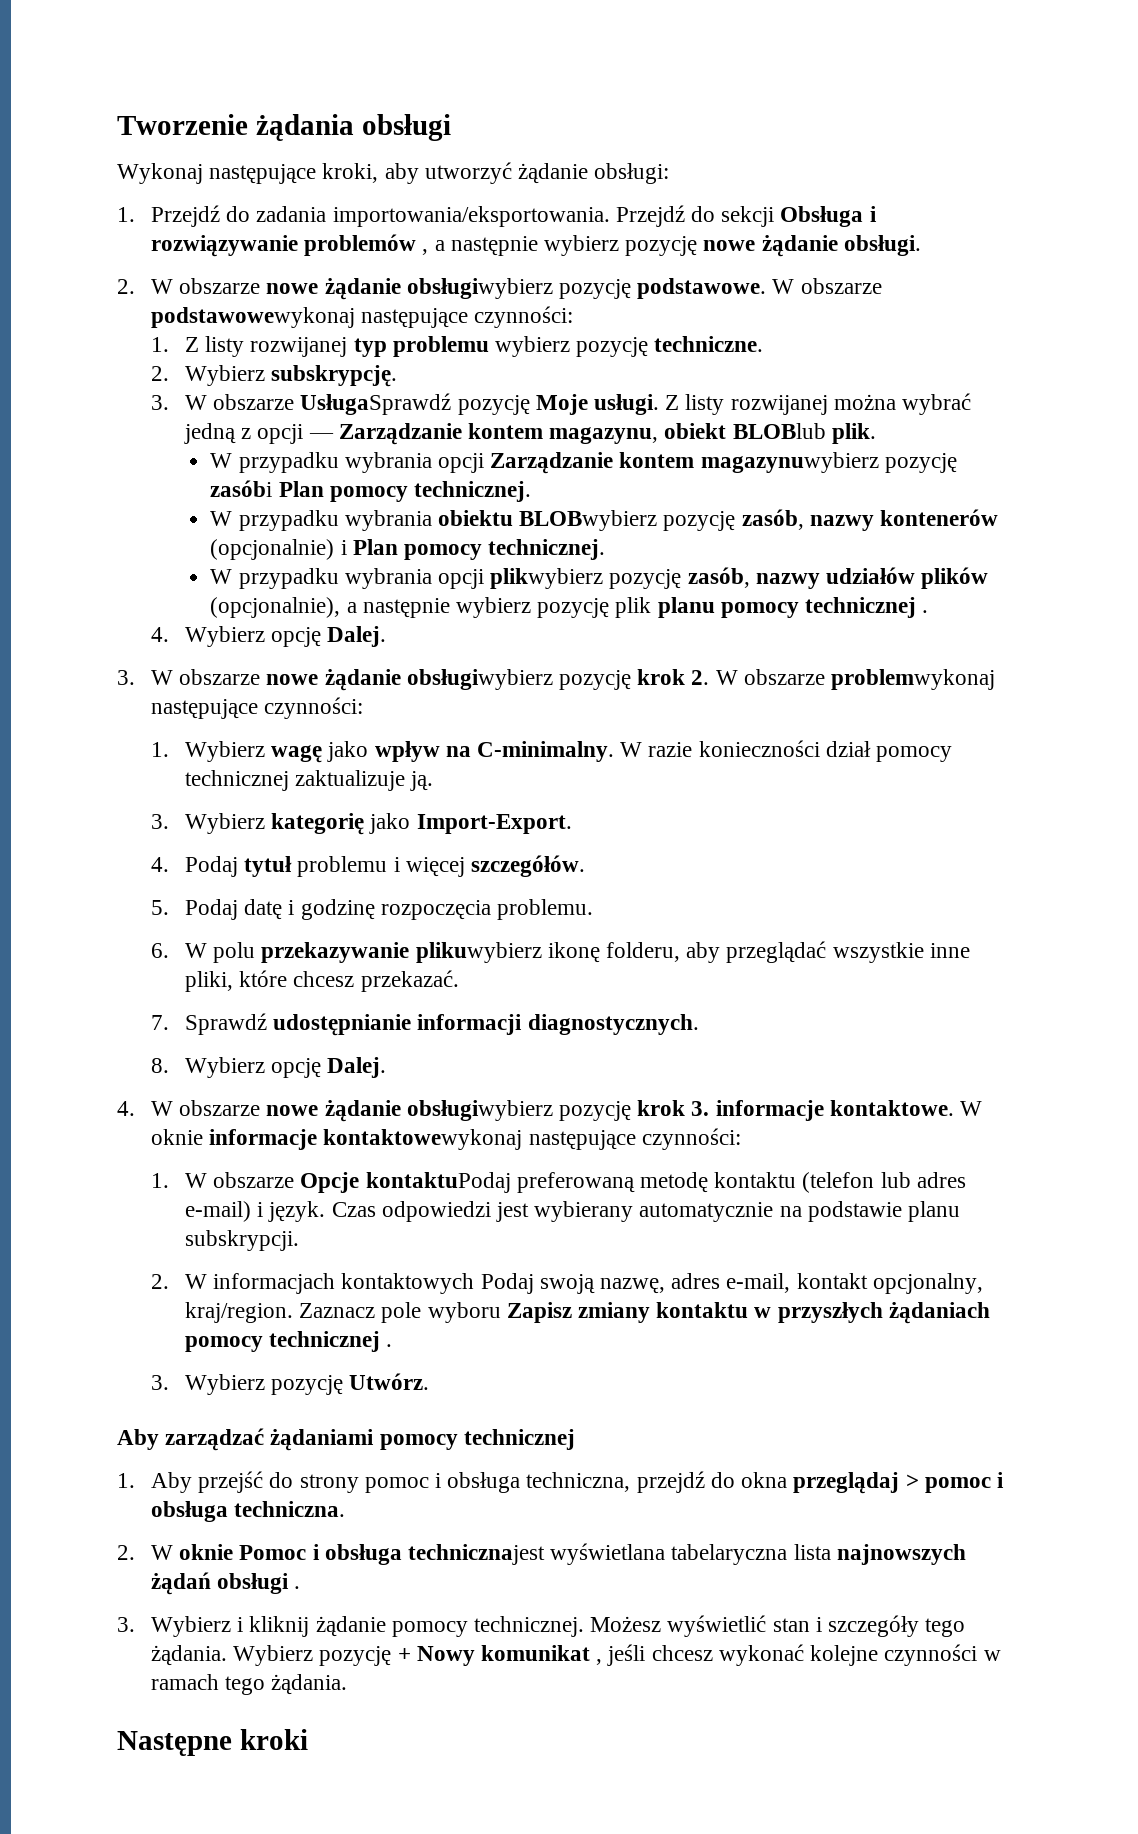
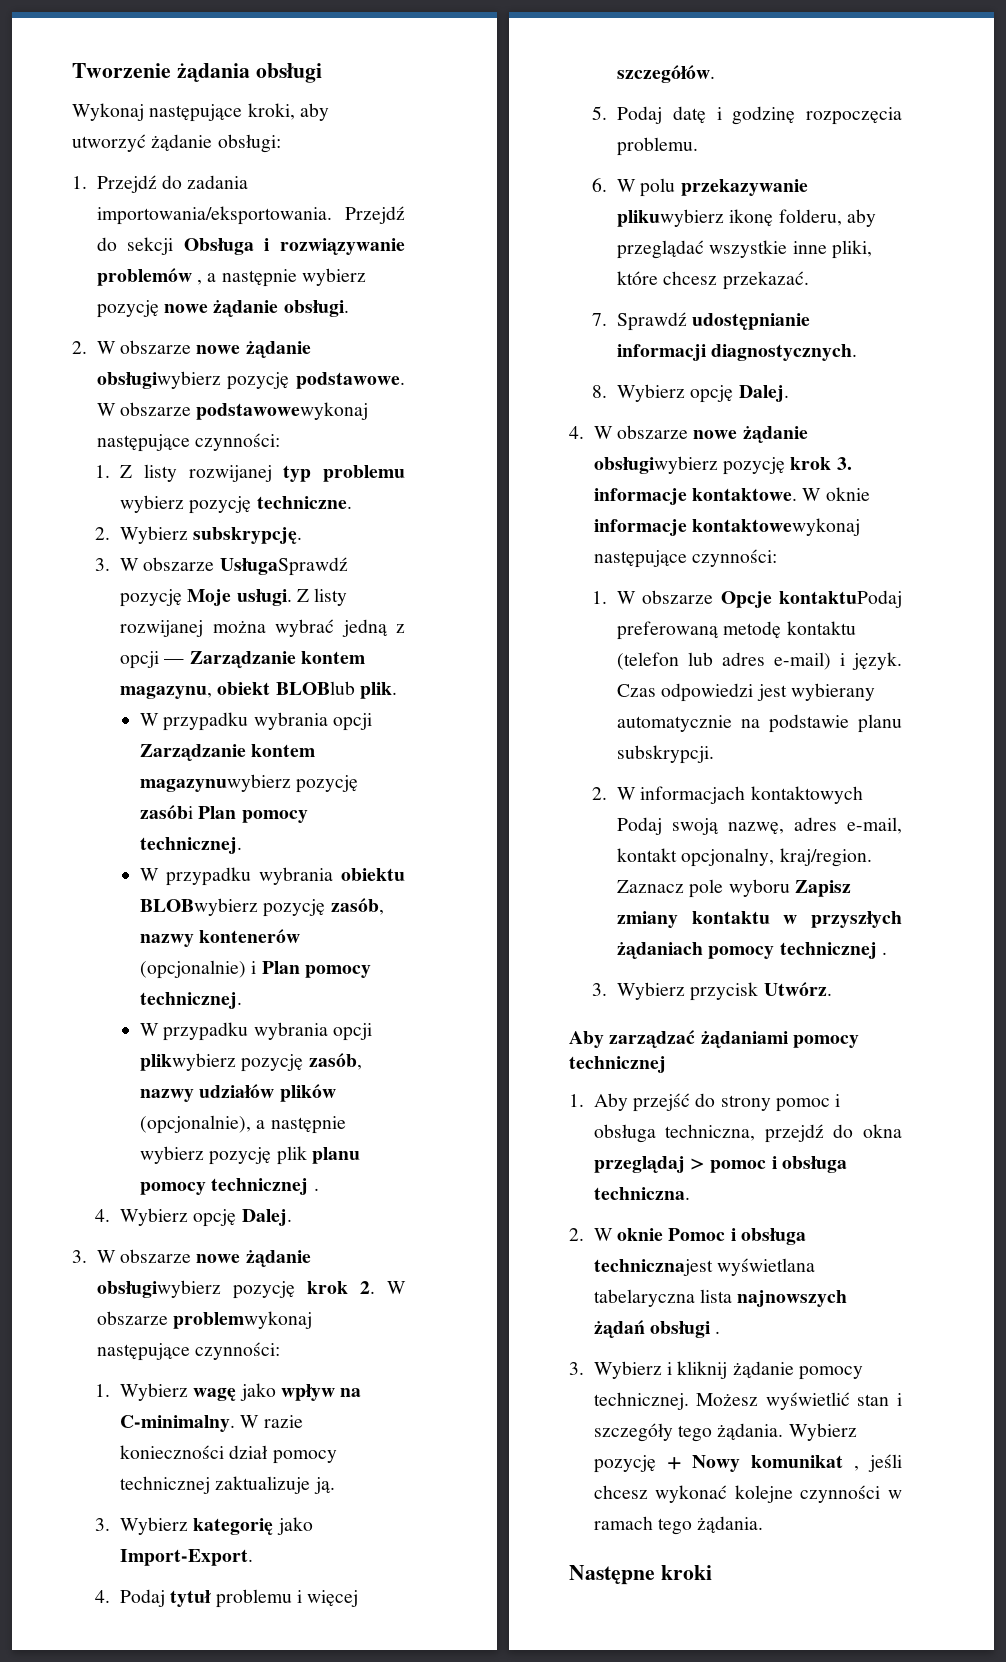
- 3. Wybierz pozycję Utwórz.
+ 3. Wybierz przycisk Utwórz.

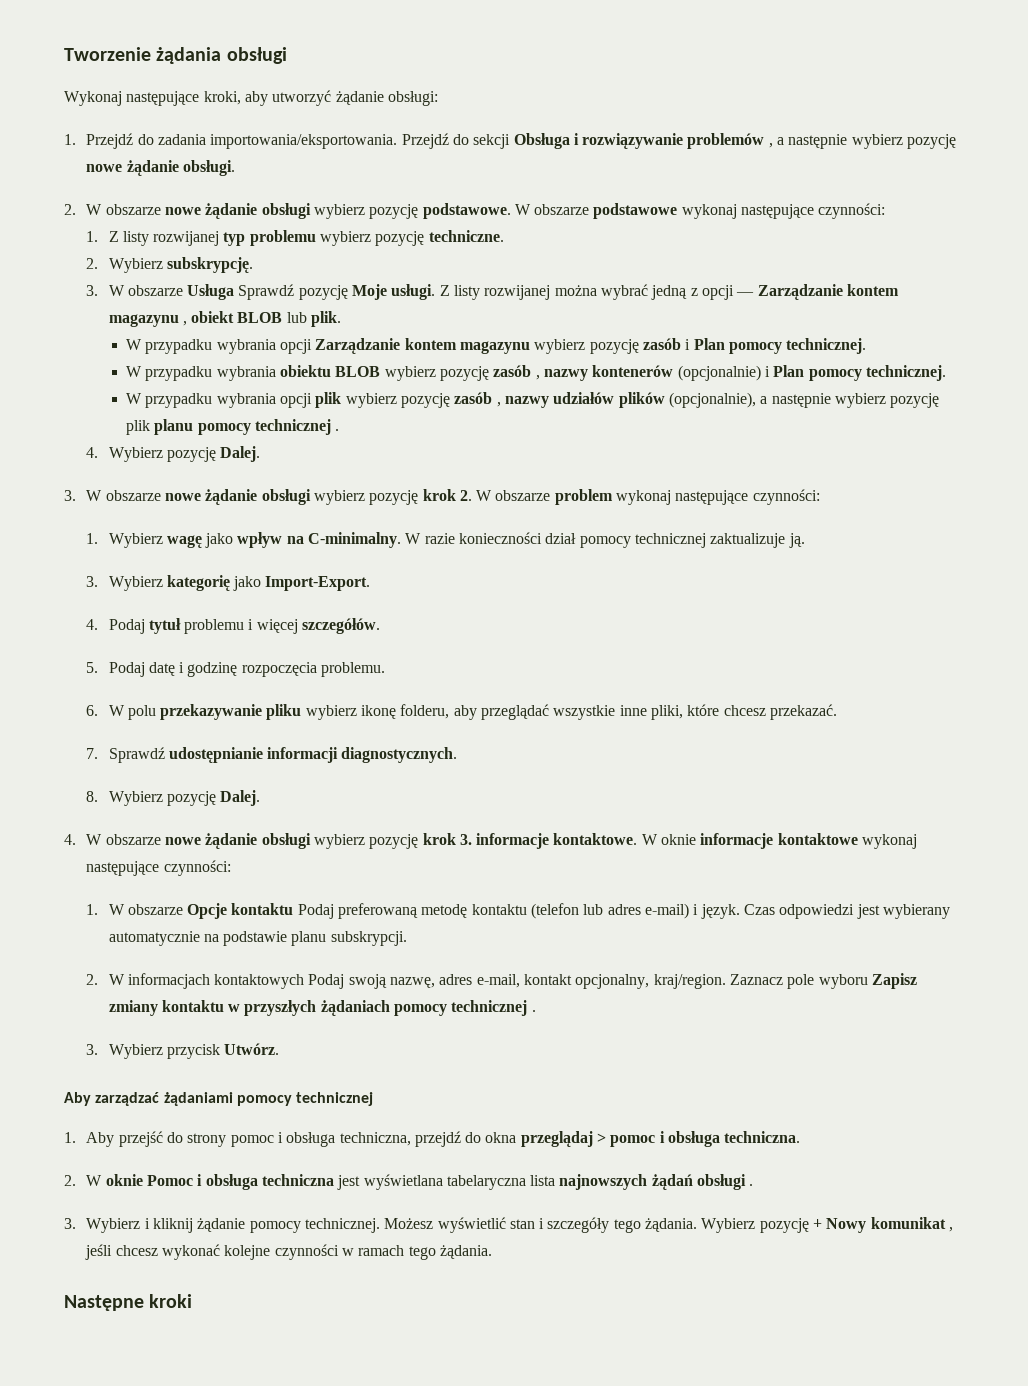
- 2. W obszarze nowe żądanie obsługiwybierz pozycję podstawowe.
+ 2. W obszarze nowe żądanie obsługi wybierz pozycję podstawowe.
- W obszarze podstawowewykonaj następujące czynności:
+ W obszarze podstawowe wykonaj następujące czynności:
- 3. W obszarze UsługaSprawdź pozycję Moje usługi.
+ 3. W obszarze Usługa Sprawdź pozycję Moje usługi.
- Z listy rozwijanej można wybrać jedną z opcji — Zarządzanie kontem magazynu, obiekt BLOBlub plik.
+ Z listy rozwijanej można wybrać jedną z opcji — Zarządzanie kontem magazynu , obiekt BLOB lub plik.
- W przypadku wybrania opcji Zarządzanie kontem magazynuwybierz pozycję zasóbi Plan pomocy technicznej.
+ W przypadku wybrania opcji Zarządzanie kontem magazynu wybierz pozycję zasób i Plan pomocy technicznej.
- W przypadku wybrania obiektu BLOBwybierz pozycję zasób, nazwy kontenerów (opcjonalnie) i Plan pomocy technicznej.
+ W przypadku wybrania obiektu BLOB wybierz pozycję zasób , nazwy kontenerów (opcjonalnie) i Plan pomocy technicznej.
- W przypadku wybrania opcji plikwybierz pozycję zasób, nazwy udziałów plików (opcjonalnie), a następnie wybierz pozycję plik planu pomocy technicznej .
+ W przypadku wybrania opcji plik wybierz pozycję zasób , nazwy udziałów plików (opcjonalnie), a następnie wybierz pozycję plik planu pomocy technicznej .
- 4. Wybierz opcję Dalej.
+ 4. Wybierz pozycję Dalej.
- 3. W obszarze nowe żądanie obsługiwybierz pozycję krok 2. W obszarze problemwykonaj następujące czynności:
+ 3. W obszarze nowe żądanie obsługi wybierz pozycję krok 2. W obszarze problem wykonaj następujące czynności:
- 6. W polu przekazywanie plikuwybierz ikonę folderu, aby przeglądać wszystkie inne pliki, które chcesz przekazać.
+ 6. W polu przekazywanie pliku wybierz ikonę folderu, aby przeglądać wszystkie inne pliki, które chcesz przekazać.
- 8. Wybierz opcję Dalej.
+ 8. Wybierz pozycję Dalej.
- 4. W obszarze nowe żądanie obsługiwybierz pozycję krok 3. informacje kontaktowe.
+ 4. W obszarze nowe żądanie obsługi wybierz pozycję krok 3. informacje kontaktowe.
- W oknie informacje kontaktowewykonaj następujące czynności:
+ W oknie informacje kontaktowe wykonaj następujące czynności:
- 1. W obszarze Opcje kontaktuPodaj preferowaną metodę kontaktu (telefon lub adres e-mail) i język.
+ 1. W obszarze Opcje kontaktu Podaj preferowaną metodę kontaktu (telefon lub adres e-mail) i język.
- 2. W oknie Pomoc i obsługa technicznajest wyświetlana tabelaryczna lista najnowszych żądań obsługi .
+ 2. W oknie Pomoc i obsługa techniczna jest wyświetlana tabelaryczna lista najnowszych żądań obsługi .

